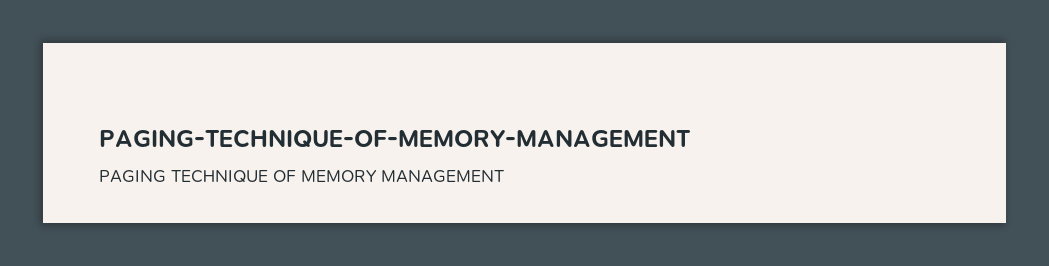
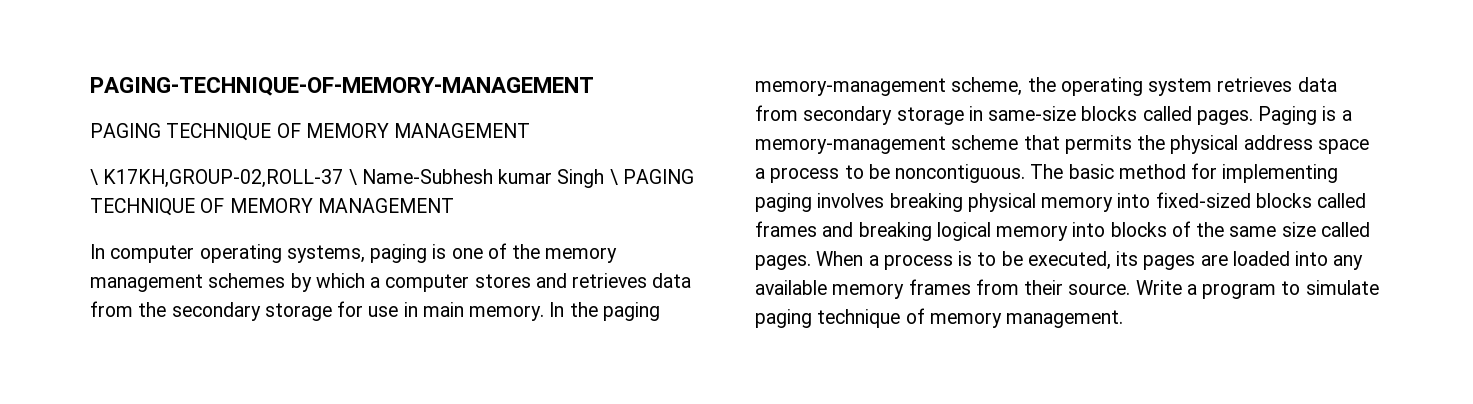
+ \ K17KH,GROUP-02,ROLL-37 \ Name-Subhesh kumar Singh \ PAGING TECHNIQUE OF MEMORY MANAGEMENT
+ In computer operating systems, paging is one of the memory management schemes by which a computer stores and retrieves data from the secondary storage for use in main memory. In the paging memory-management scheme, the operating system retrieves data from secondary storage in same-size blocks called pages. Paging is a memory-management scheme that permits the physical address space a process to be noncontiguous. The basic method for implementing paging involves breaking physical memory into fixed-sized blocks called frames and breaking logical memory into blocks of the same size called pages. When a process is to be executed, its pages are loaded into any available memory frames from their source. Write a program to simulate paging technique of memory management.

